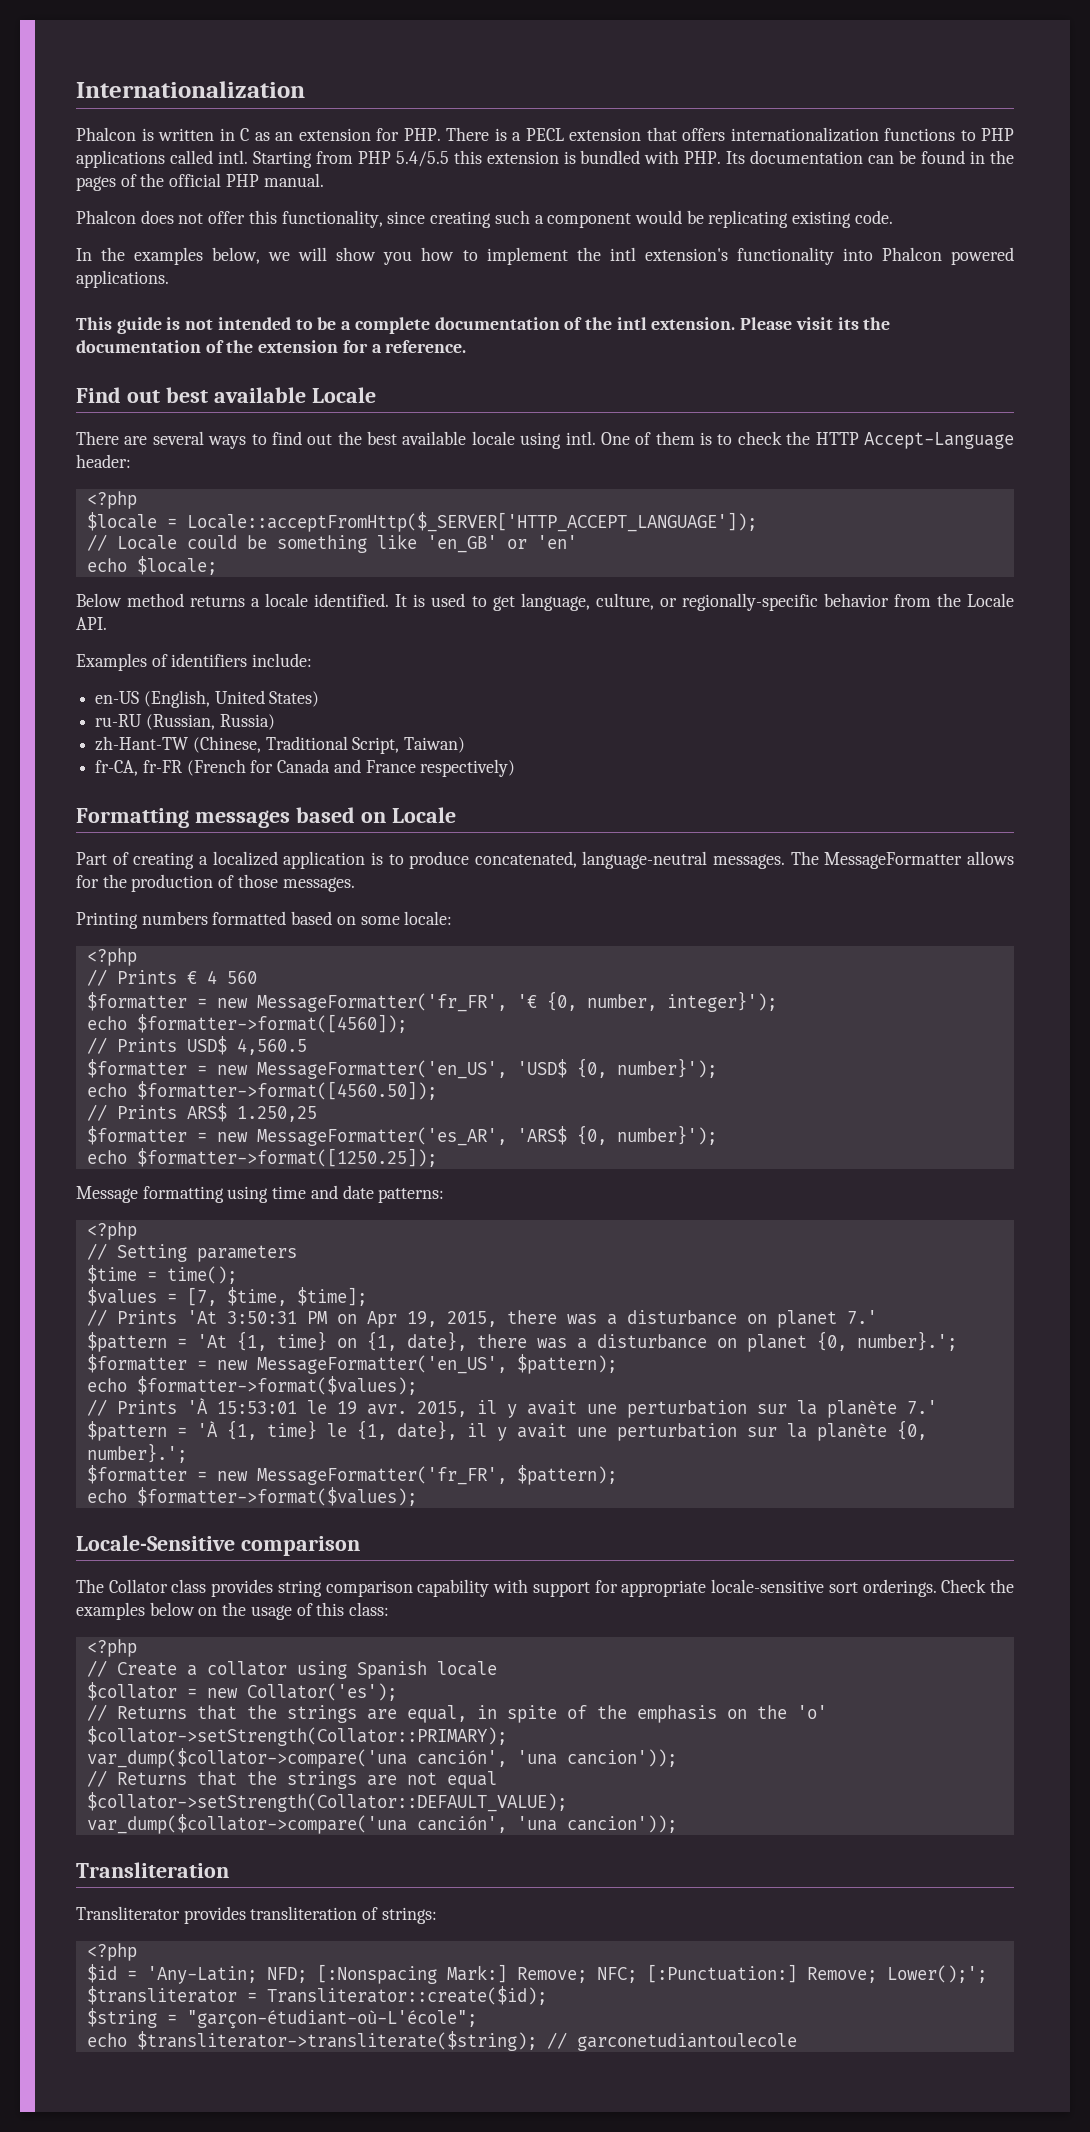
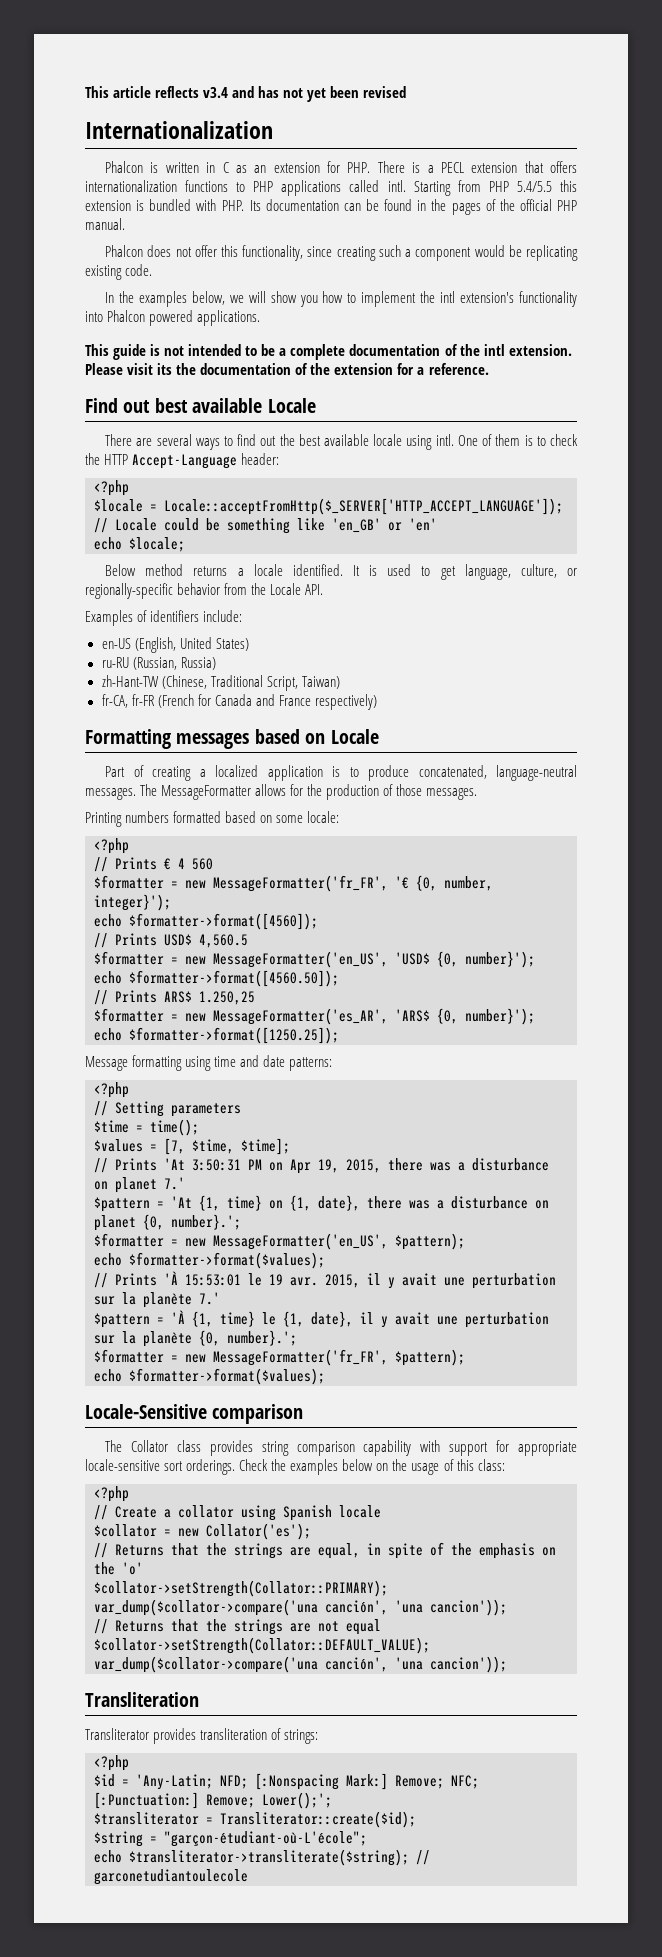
+ This article reflects v3.4 and has not yet been revised

